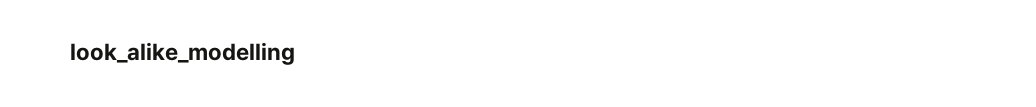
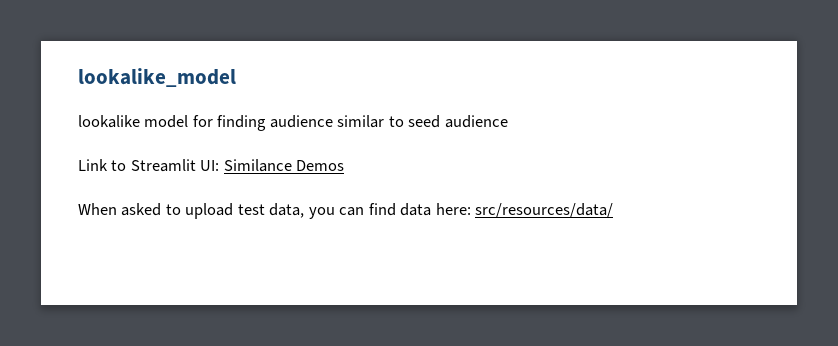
- look_alike_modelling
+ lookalike_model
+ lookalike model for finding audience similar to seed audience
+ Link to Streamlit UI: Similance Demos
+ When asked to upload test data, you can find data here: src/resources/data/

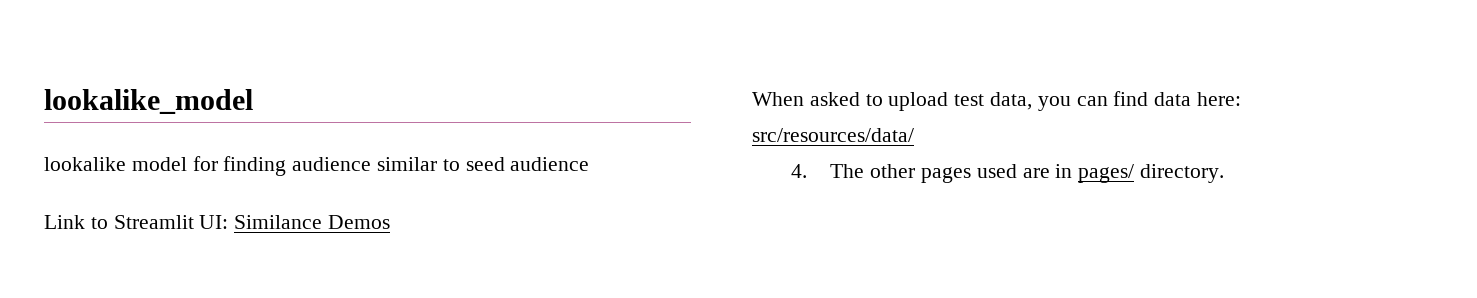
+ 4. The other pages used are in pages/ directory.

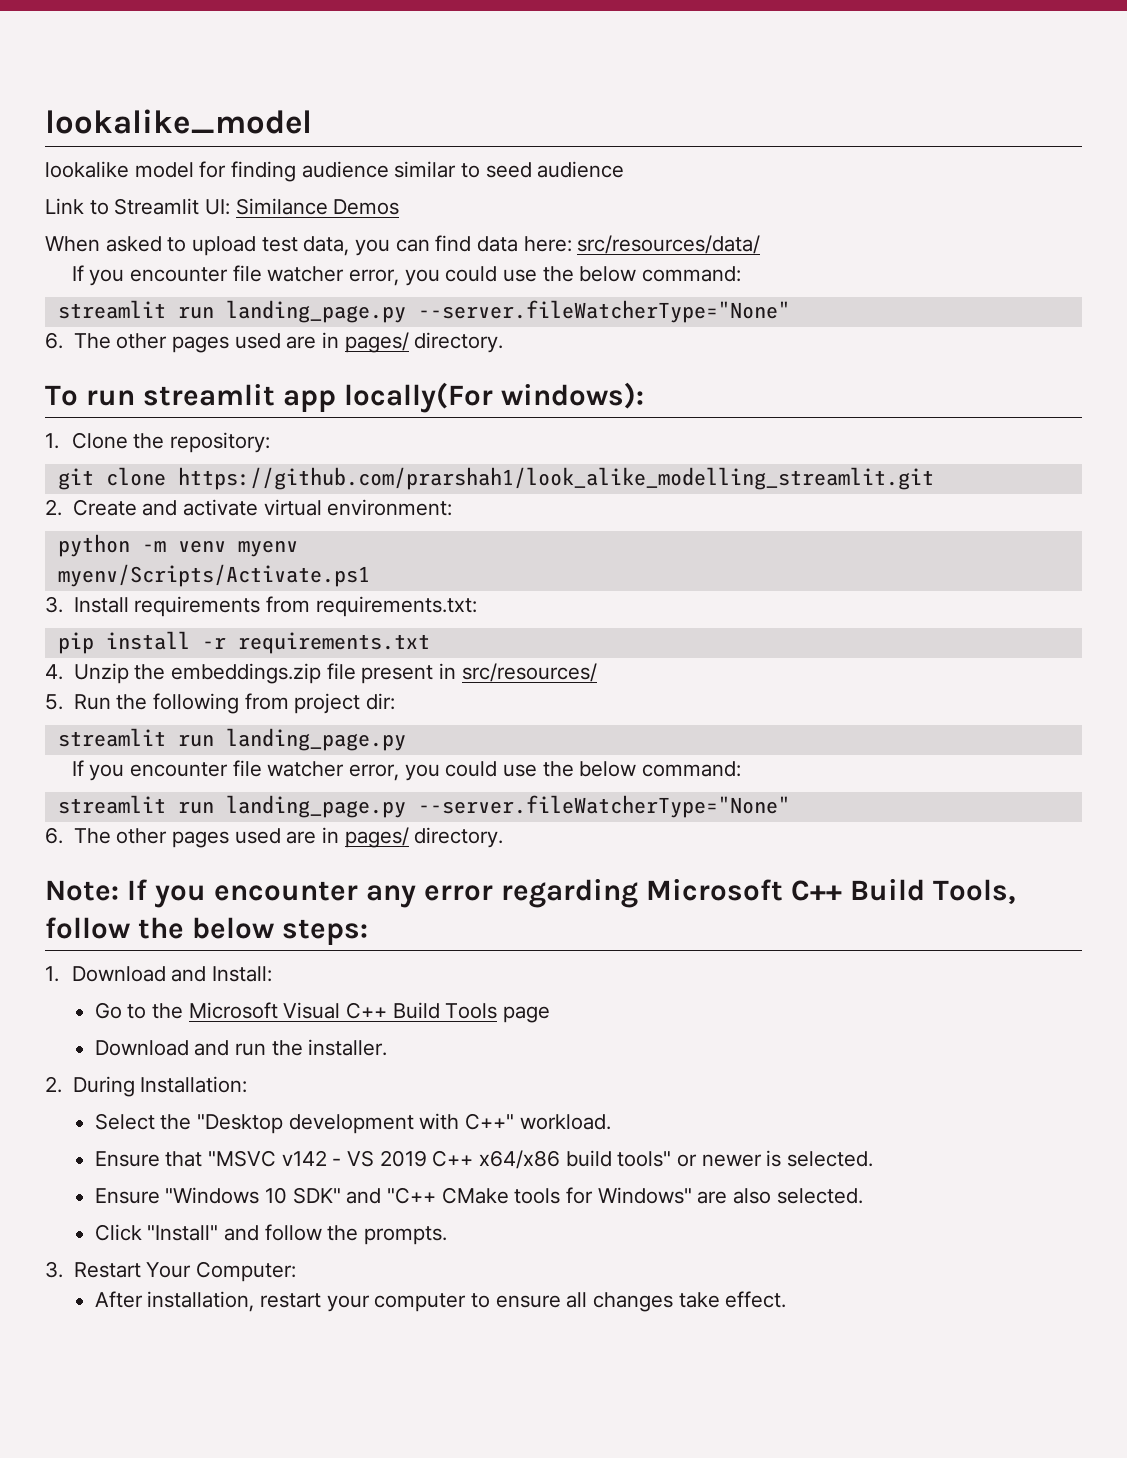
  When asked to upload test data, you can find data here: src/resources/data/
- 4. The other pages used are in pages/ directory.
+ If you encounter file watcher error, you could use the below command:
+ streamlit run landing_page.py --server.fileWatcherType="None"
+ 6. The other pages used are in pages/ directory.
+ To run streamlit app locally(For windows):
+ 1. Clone the repository:
+ git clone https://github.com/prarshah1/look_alike_modelling_streamlit.git
+ 2. Create and activate virtual environment:
+ python -m venv myenv
+ myenv/Scripts/Activate.ps1
+ 3. Install requirements from requirements.txt:
+ pip install -r requirements.txt
+ 4. Unzip the embeddings.zip file present in src/resources/
+ 5. Run the following from project dir:
+ streamlit run landing_page.py
+ If you encounter file watcher error, you could use the below command:
+ streamlit run landing_page.py --server.fileWatcherType="None"
+ 6. The other pages used are in pages/ directory.
+ Note: If you encounter any error regarding Microsoft C++ Build Tools, follow the below steps:
+ 1. Download and Install:
+ Go to the Microsoft Visual C++ Build Tools page
+ Download and run the installer.
+ 2. During Installation:
+ Select the "Desktop development with C++" workload.
+ Ensure that "MSVC v142 - VS 2019 C++ x64/x86 build tools" or newer is selected.
+ Ensure "Windows 10 SDK" and "C++ CMake tools for Windows" are also selected.
+ Click "Install" and follow the prompts.
+ 3. Restart Your Computer:
+ After installation, restart your computer to ensure all changes take effect.

